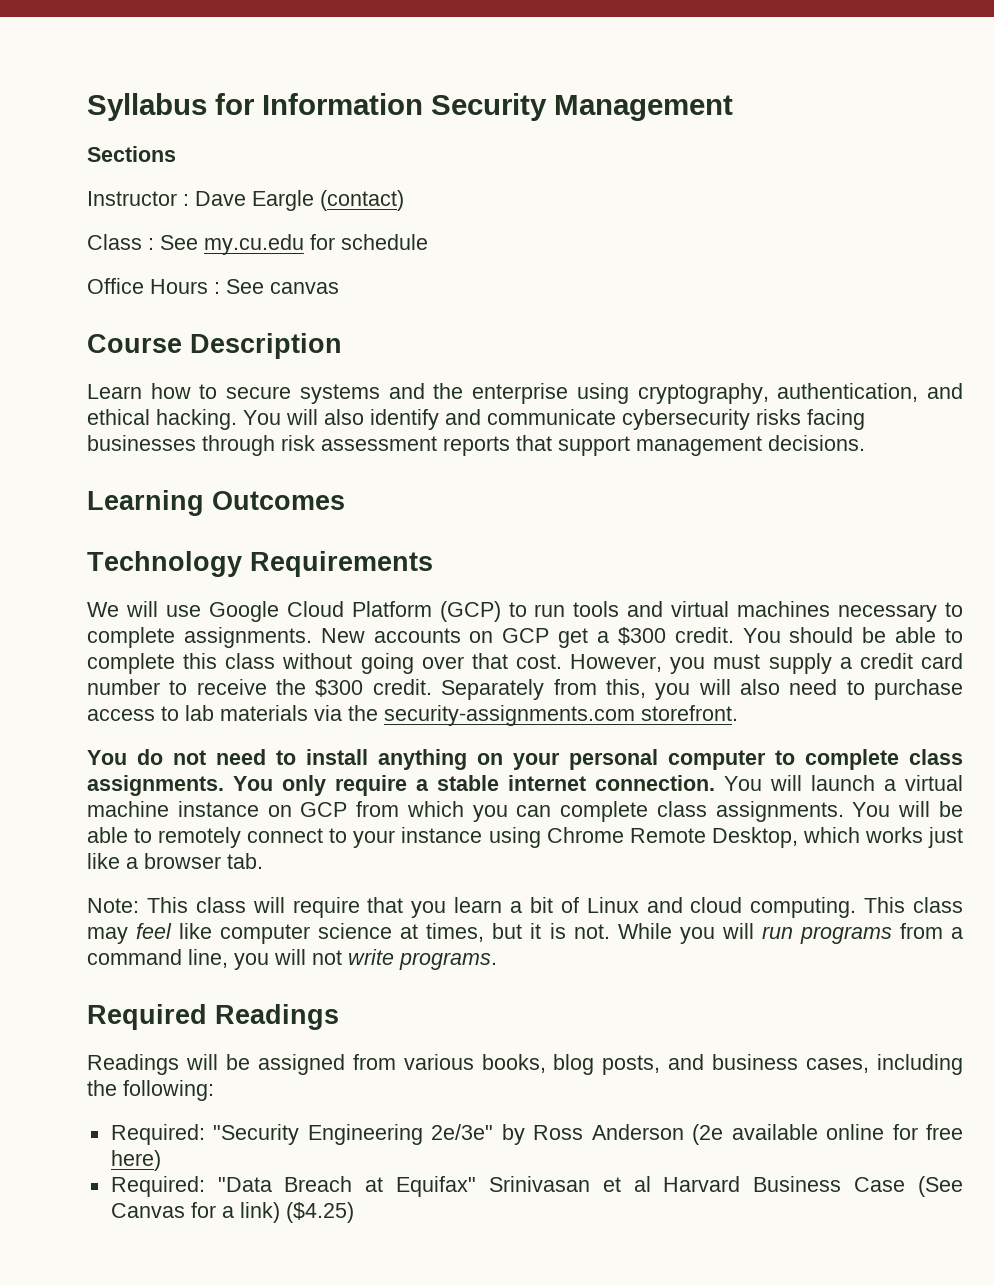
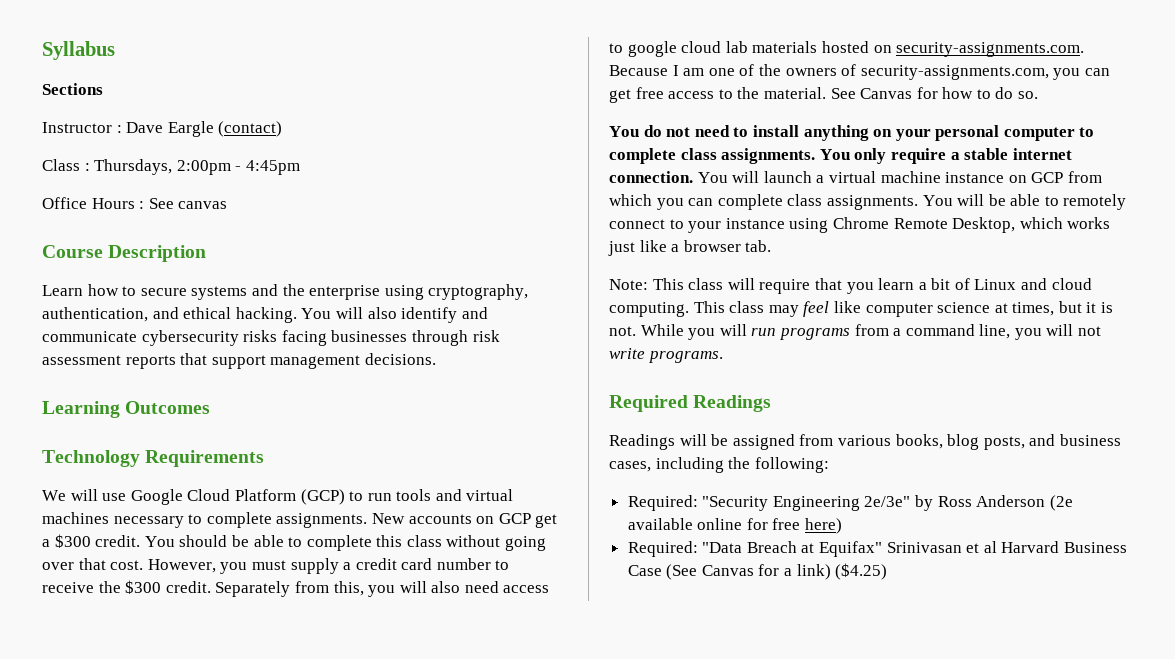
- Syllabus for Information Security Management
+ Syllabus
- Class : See my.cu.edu for schedule
+ Class : Thursdays, 2:00pm - 4:45pm
- Separately from this, you will also need to purchase access to lab materials via the security-assignments.com storefront.
+ Separately from this, you will also need access to google cloud lab materials hosted on security-assignments.com. Because I am one of the owners of security-assignments.com, you can get free access to the material. See Canvas for how to do so.

